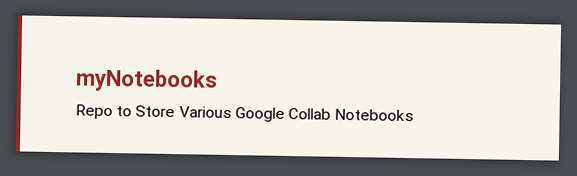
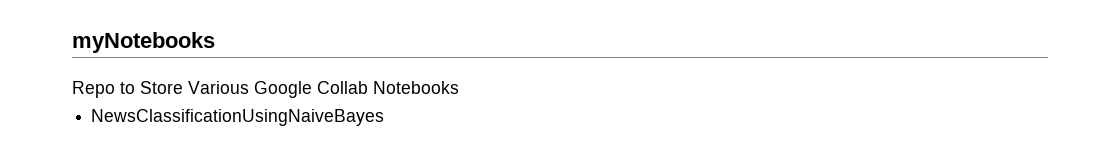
+ NewsClassificationUsingNaiveBayes

